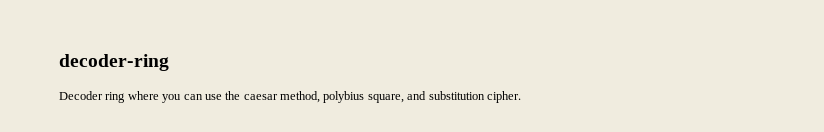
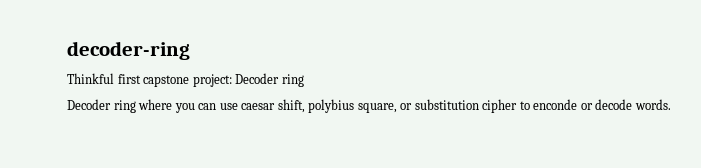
+ Thinkful first capstone project: Decoder ring
- Decoder ring where you can use the caesar method, polybius square, and substitution cipher.
+ Decoder ring where you can use caesar shift, polybius square, or substitution cipher to enconde or decode words.

